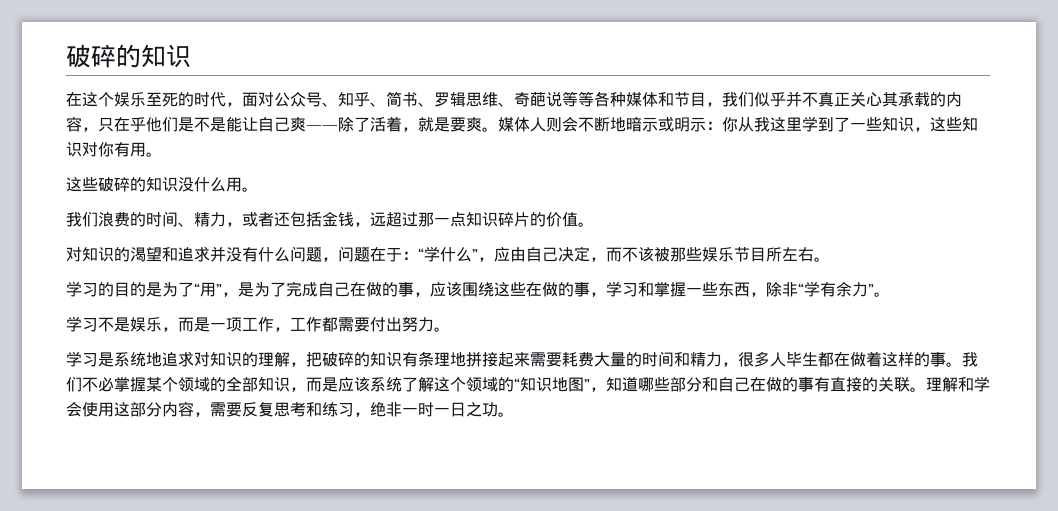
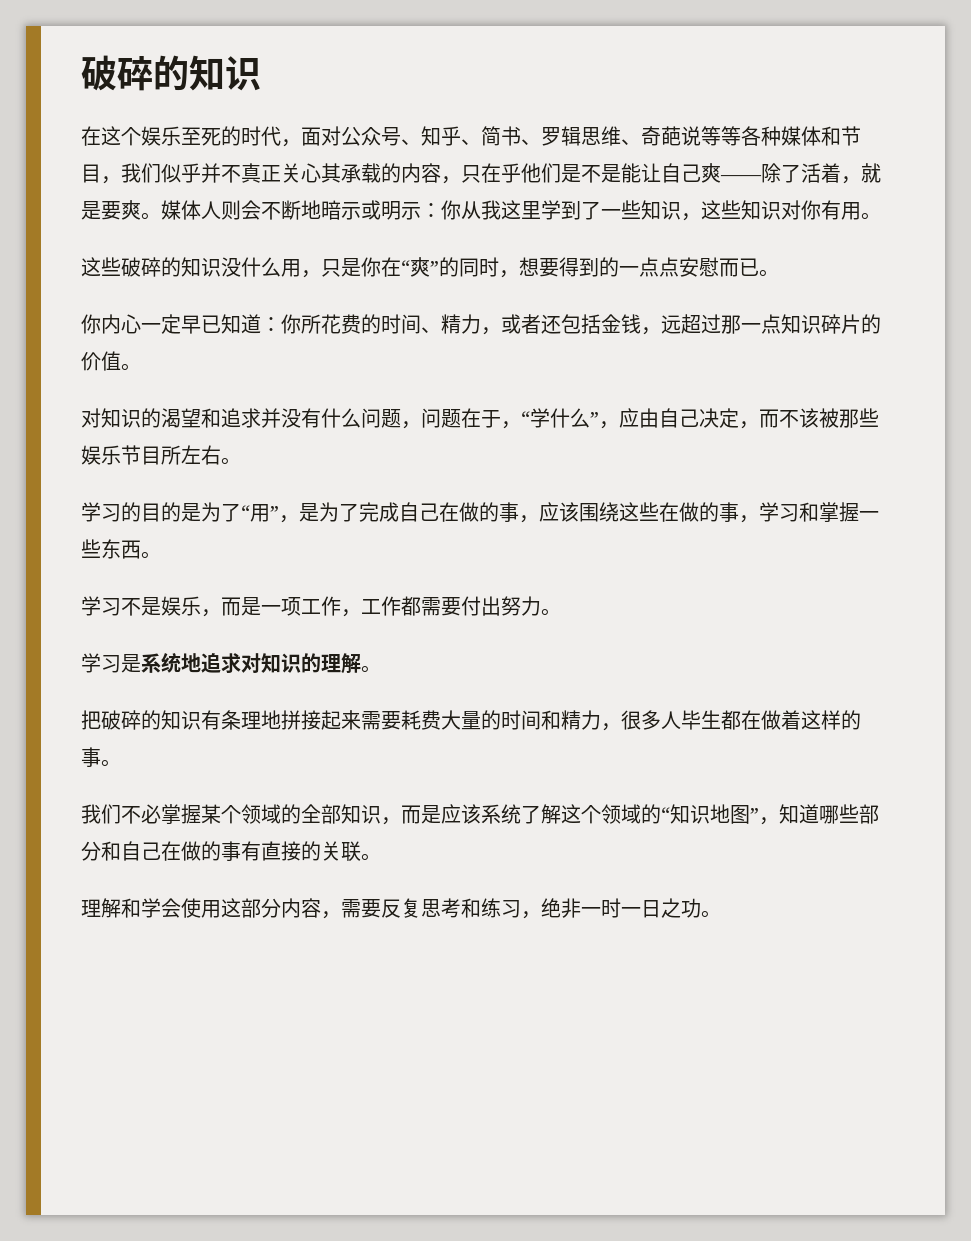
- 这些破碎的知识没什么用。
- 我们浪费的时间、精力，或者还包括金钱，远超过那一点知识碎片的价值。
+ 这些破碎的知识没什么用，只是你在“爽”的同时，想要得到的一点点安慰而已。
+ 你内心一定早已知道：你所花费的时间、精力，或者还包括金钱，远超过那一点知识碎片的价值。
- 对知识的渴望和追求并没有什么问题，问题在于：“学什么”，应由自己决定，而不该被那些娱乐节目所左右。
+ 对知识的渴望和追求并没有什么问题，问题在于，“学什么”，应由自己决定，而不该被那些娱乐节目所左右。
- 学习的目的是为了“用”，是为了完成自己在做的事，应该围绕这些在做的事，学习和掌握一些东西，除非“学有余力”。
+ 学习的目的是为了“用”，是为了完成自己在做的事，应该围绕这些在做的事，学习和掌握一些东西。
- 学习是系统地追求对知识的理解，把破碎的知识有条理地拼接起来需要耗费大量的时间和精力，很多人毕生都在做着这样的事。我们不必掌握某个领域的全部知识，而是应该系统了解这个领域的“知识地图”，知道哪些部分和自己在做的事有直接的关联。理解和学会使用这部分内容，需要反复思考和练习，绝非一时一日之功。
+ 学习是系统地追求对知识的理解。
+ 把破碎的知识有条理地拼接起来需要耗费大量的时间和精力，很多人毕生都在做着这样的事。
+ 我们不必掌握某个领域的全部知识，而是应该系统了解这个领域的“知识地图”，知道哪些部分和自己在做的事有直接的关联。
+ 理解和学会使用这部分内容，需要反复思考和练习，绝非一时一日之功。

